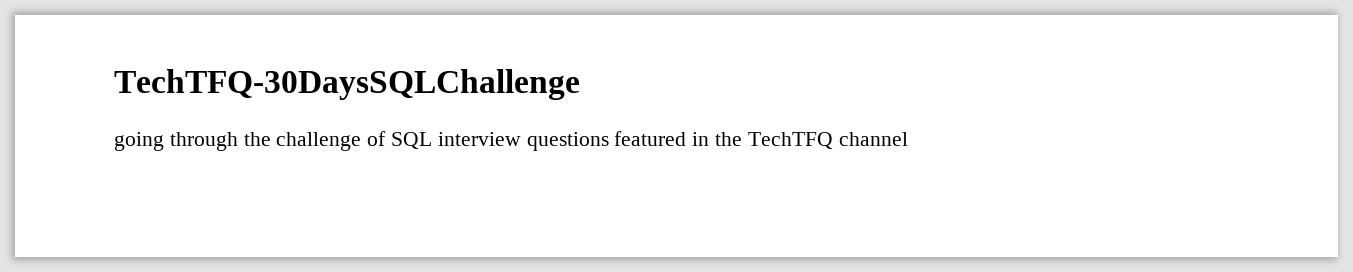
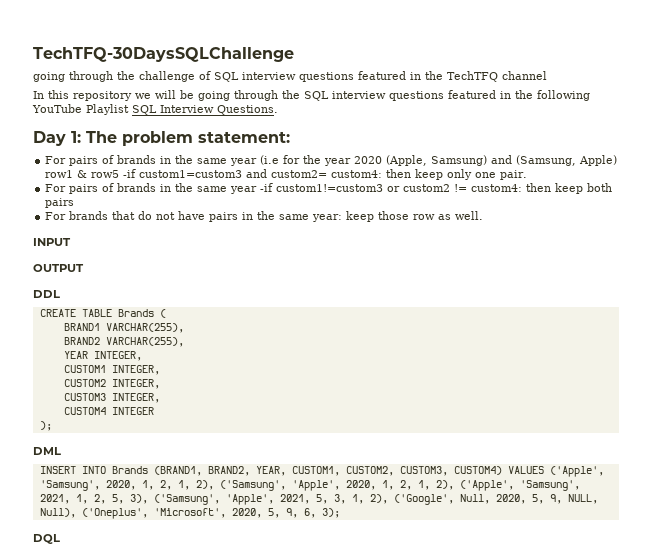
+ In this repository we will be going through the SQL interview questions featured in the following YouTube Playlist SQL Interview Questions.
+ Day 1: The problem statement:
+ For pairs of brands in the same year (i.e for the year 2020 (Apple, Samsung) and (Samsung, Apple) row1 & row5 -if custom1=custom3 and custom2= custom4: then keep only one pair.
+ For pairs of brands in the same year -if custom1!=custom3 or custom2 != custom4: then keep both pairs
+ For brands that do not have pairs in the same year: keep those row as well.
+ INPUT
+ OUTPUT
+ DDL
+ CREATE TABLE Brands (
+ BRAND1 VARCHAR(255),
+ BRAND2 VARCHAR(255),
+ YEAR INTEGER,
+ CUSTOM1 INTEGER,
+ CUSTOM2 INTEGER,
+ CUSTOM3 INTEGER,
+ CUSTOM4 INTEGER
+ );
+ DML
+ INSERT INTO Brands (BRAND1, BRAND2, YEAR, CUSTOM1, CUSTOM2, CUSTOM3, CUSTOM4) VALUES ('Apple', 'Samsung', 2020, 1, 2, 1, 2), ('Samsung', 'Apple', 2020, 1, 2, 1, 2), ('Apple', 'Samsung', 2021, 1, 2, 5, 3), ('Samsung', 'Apple', 2021, 5, 3, 1, 2), ('Google', Null, 2020, 5, 9, NULL, Null), ('Oneplus', 'Microsoft', 2020, 5, 9, 6, 3);
+ DQL

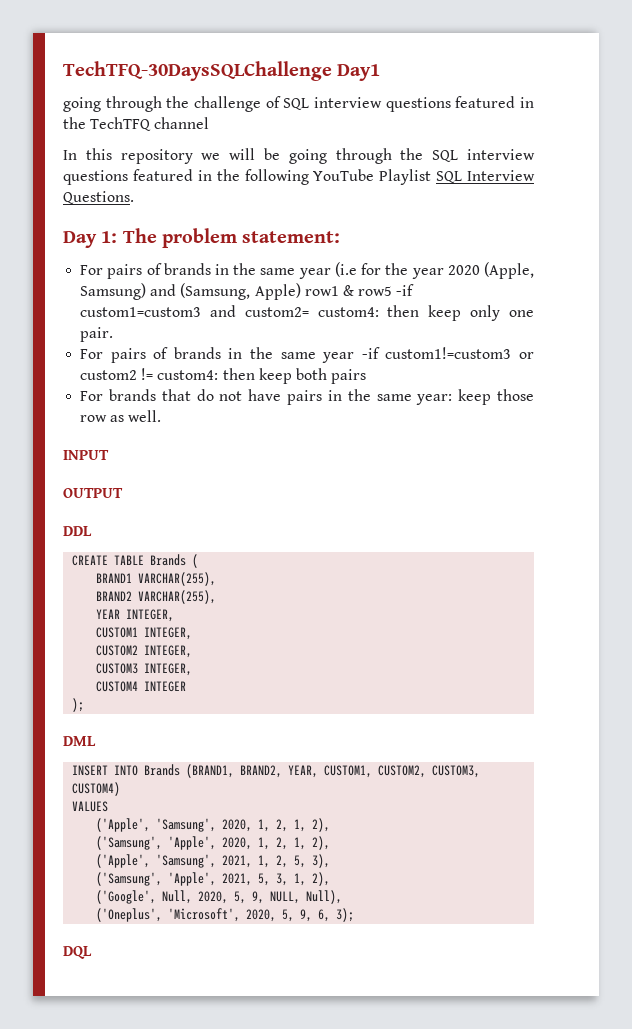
- TechTFQ-30DaysSQLChallenge
+ TechTFQ-30DaysSQLChallenge Day1
- INSERT INTO Brands (BRAND1, BRAND2, YEAR, CUSTOM1, CUSTOM2, CUSTOM3, CUSTOM4) VALUES ('Apple', 'Samsung', 2020, 1, 2, 1, 2), ('Samsung', 'Apple', 2020, 1, 2, 1, 2), ('Apple', 'Samsung', 2021, 1, 2, 5, 3), ('Samsung', 'Apple', 2021, 5, 3, 1, 2), ('Google', Null, 2020, 5, 9, NULL, Null), ('Oneplus', 'Microsoft', 2020, 5, 9, 6, 3);
+ INSERT INTO Brands (BRAND1, BRAND2, YEAR, CUSTOM1, CUSTOM2, CUSTOM3, CUSTOM4)
+ VALUES
+ ('Apple', 'Samsung', 2020, 1, 2, 1, 2),
+ ('Samsung', 'Apple', 2020, 1, 2, 1, 2),
+ ('Apple', 'Samsung', 2021, 1, 2, 5, 3),
+ ('Samsung', 'Apple', 2021, 5, 3, 1, 2),
+ ('Google', Null, 2020, 5, 9, NULL, Null),
+ ('Oneplus', 'Microsoft', 2020, 5, 9, 6, 3);

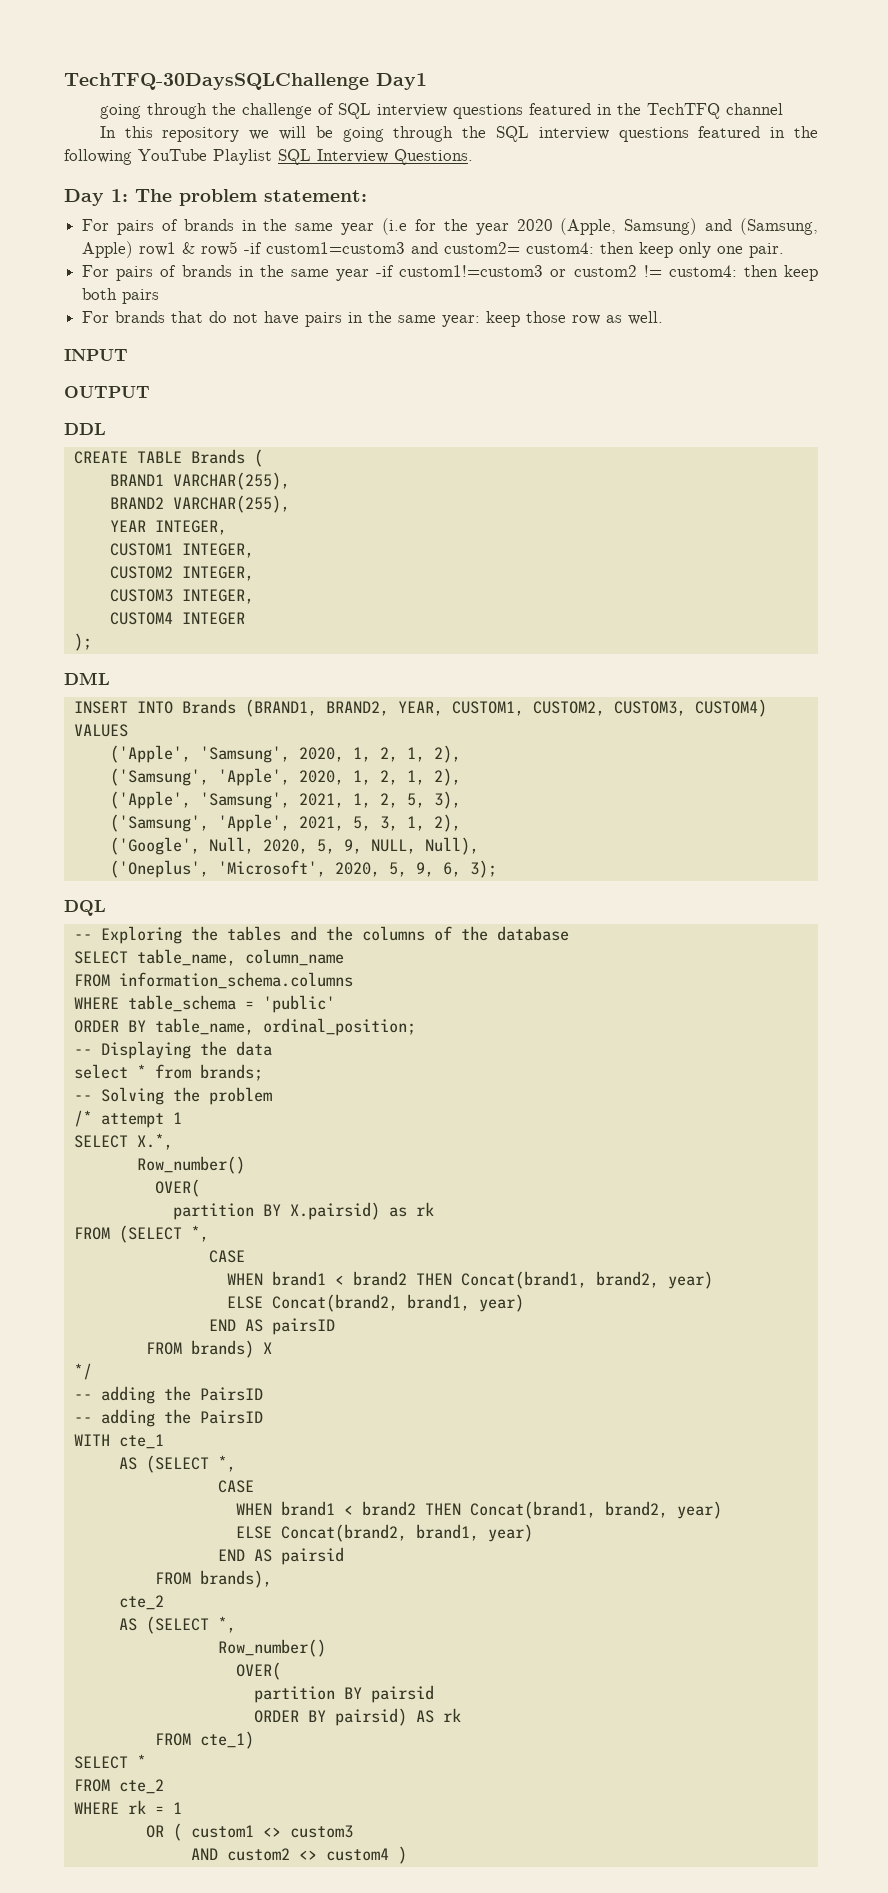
+ -- Exploring the tables and the columns of the database
+ SELECT table_name, column_name
+ FROM information_schema.columns
+ WHERE table_schema = 'public'
+ ORDER BY table_name, ordinal_position;
+ -- Displaying the data
+ select * from brands;
+ -- Solving the problem
+ /* attempt 1
+ SELECT X.*,
+ Row_number()
+ OVER(
+ partition BY X.pairsid) as rk
+ FROM (SELECT *,
+ CASE
+ WHEN brand1 < brand2 THEN Concat(brand1, brand2, year)
+ ELSE Concat(brand2, brand1, year)
+ END AS pairsID
+ FROM brands) X
+ */
+ -- adding the PairsID
+ -- adding the PairsID
+ WITH cte_1
+ AS (SELECT *,
+ CASE
+ WHEN brand1 < brand2 THEN Concat(brand1, brand2, year)
+ ELSE Concat(brand2, brand1, year)
+ END AS pairsid
+ FROM brands),
+ cte_2
+ AS (SELECT *,
+ Row_number()
+ OVER(
+ partition BY pairsid
+ ORDER BY pairsid) AS rk
+ FROM cte_1)
+ SELECT *
+ FROM cte_2
+ WHERE rk = 1
+ OR ( custom1 <> custom3
+ AND custom2 <> custom4 )

